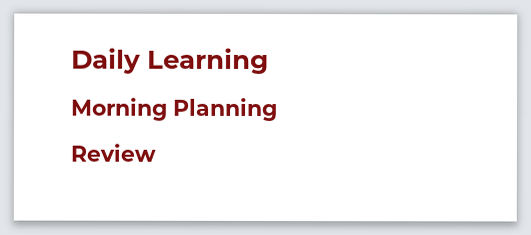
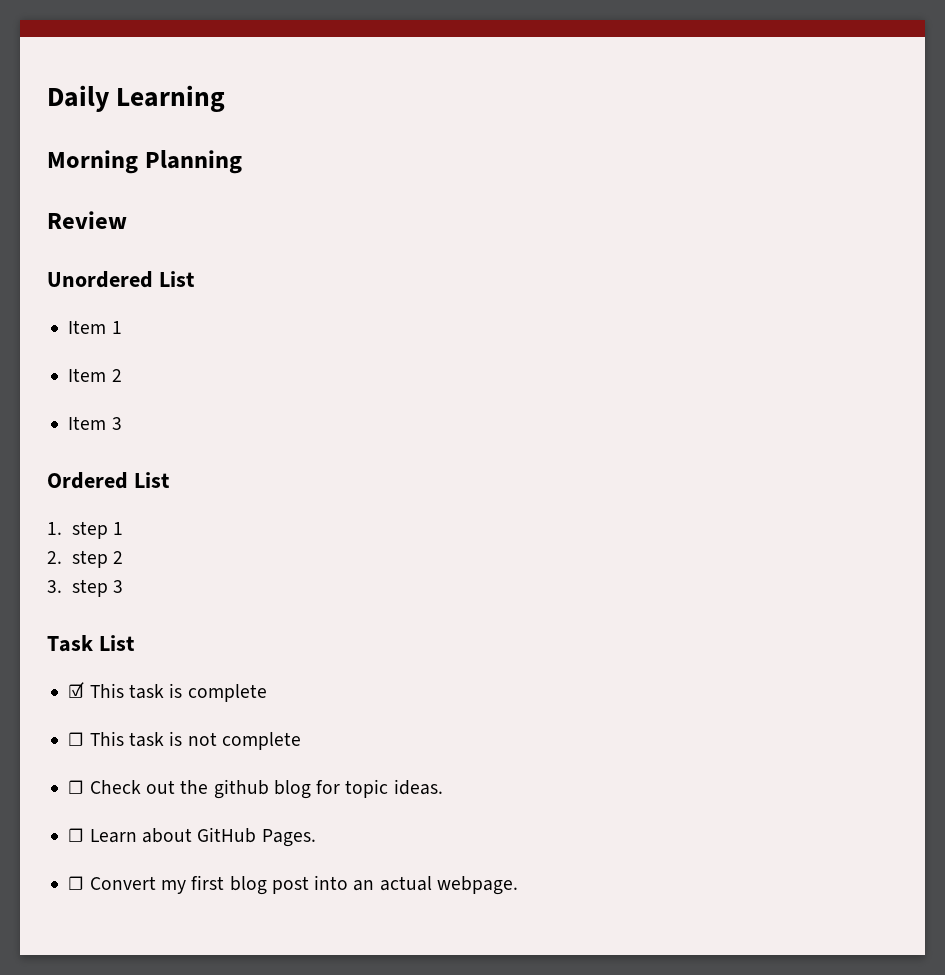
+ Unordered List
+ Item 1
+ Item 2
+ Item 3
+ Ordered List
+ 1. step 1
+ 2. step 2
+ 3. step 3
+ Task List
+ ☑ This task is complete
+ ☐ This task is not complete
+ ☐ Check out the github blog for topic ideas.
+ ☐ Learn about GitHub Pages.
+ ☐ Convert my first blog post into an actual webpage.

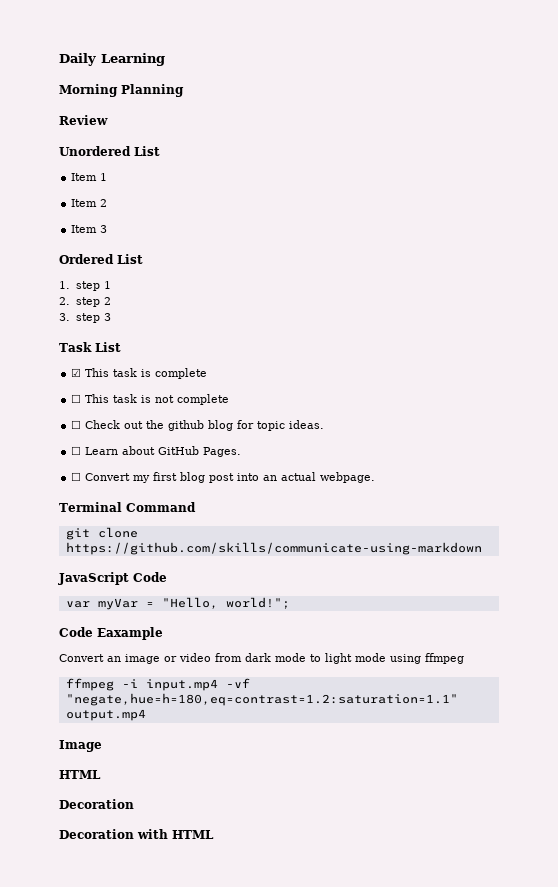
+ Terminal Command
+ git clone https://github.com/skills/communicate-using-markdown
+ JavaScript Code
+ var myVar = "Hello, world!";
+ Code Eaxample
+ Convert an image or video from dark mode to light mode using ffmpeg
+ ffmpeg -i input.mp4 -vf "negate,hue=h=180,eq=contrast=1.2:saturation=1.1" output.mp4
+ Image
+ HTML
+ Decoration
+ Decoration with HTML

